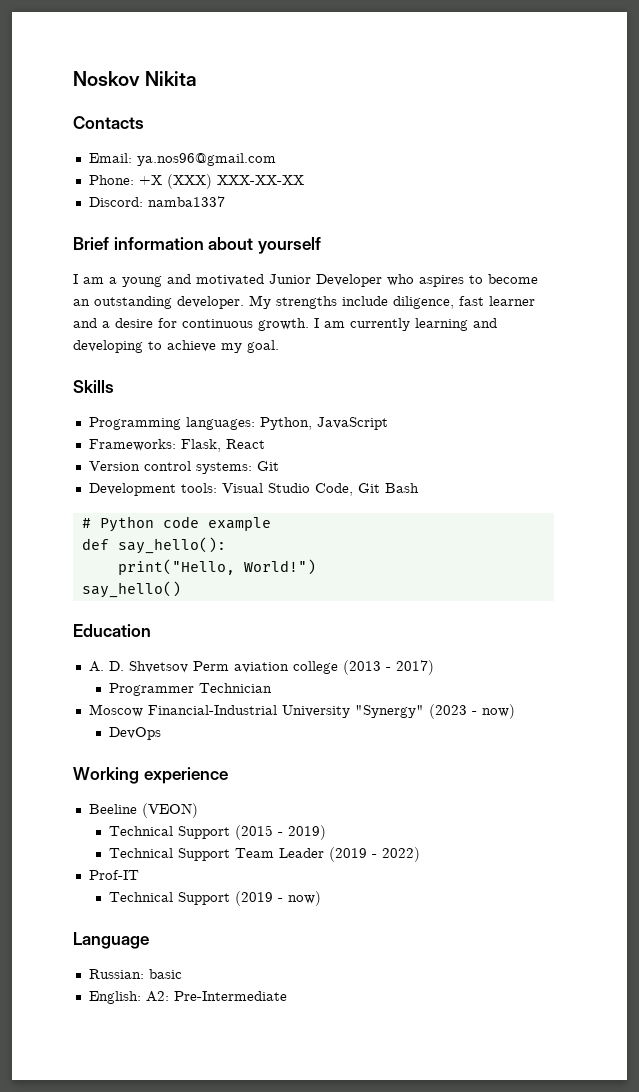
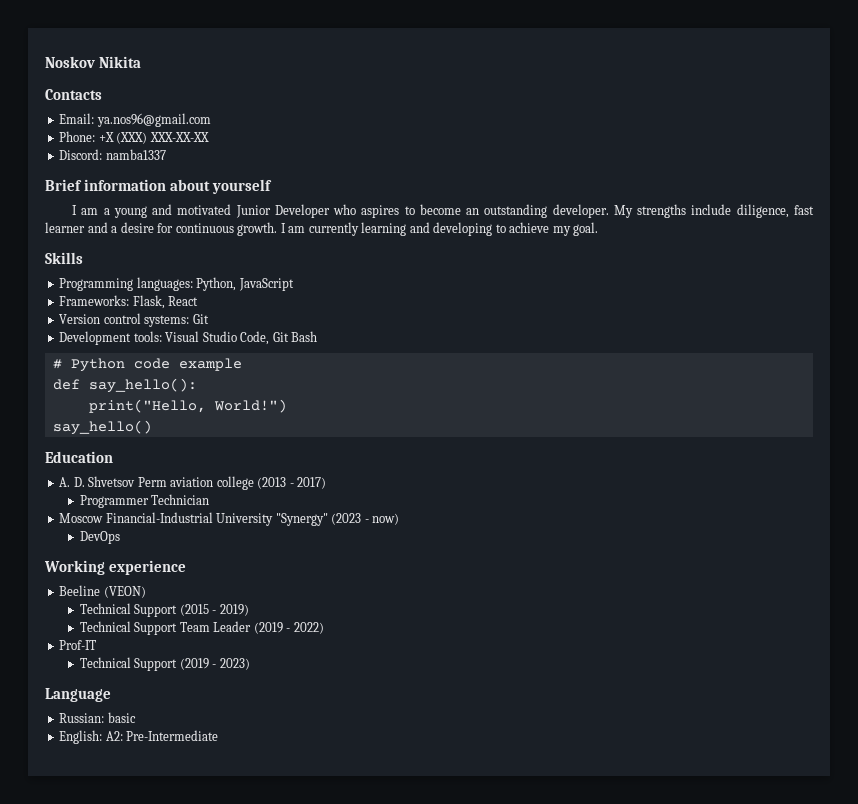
- Technical Support (2019 - now)
+ Technical Support (2019 - 2023)

